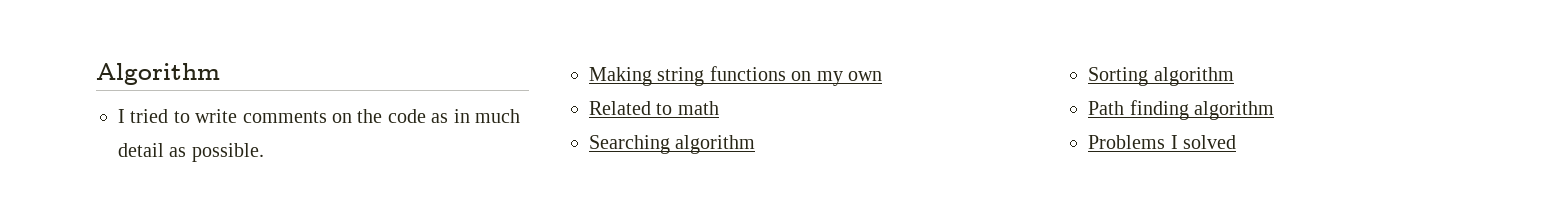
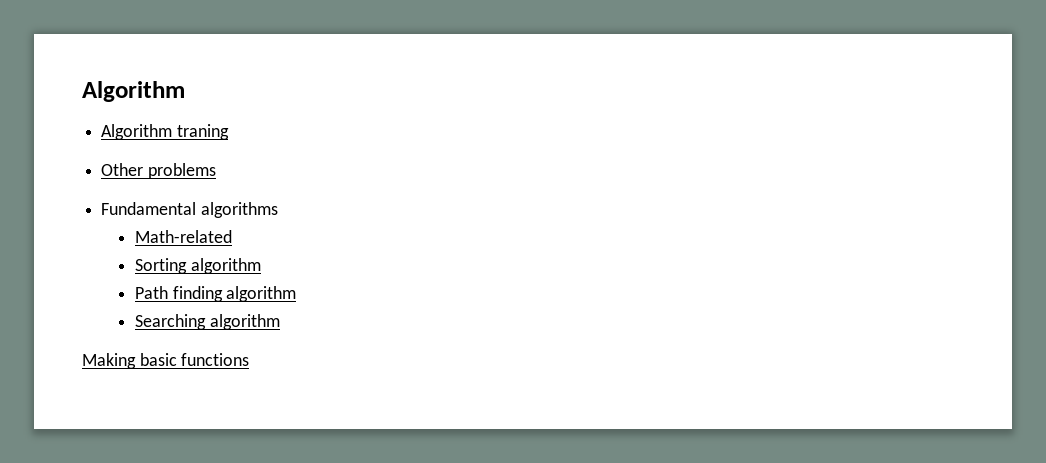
- I tried to write comments on the code as in much detail as possible.
- Making string functions on my own
- Related to math
- Searching algorithm
+ Algorithm traning
+ Other problems
+ Fundamental algorithms
+ Math-related
- Problems I solved
+ Searching algorithm
+ Making basic functions

